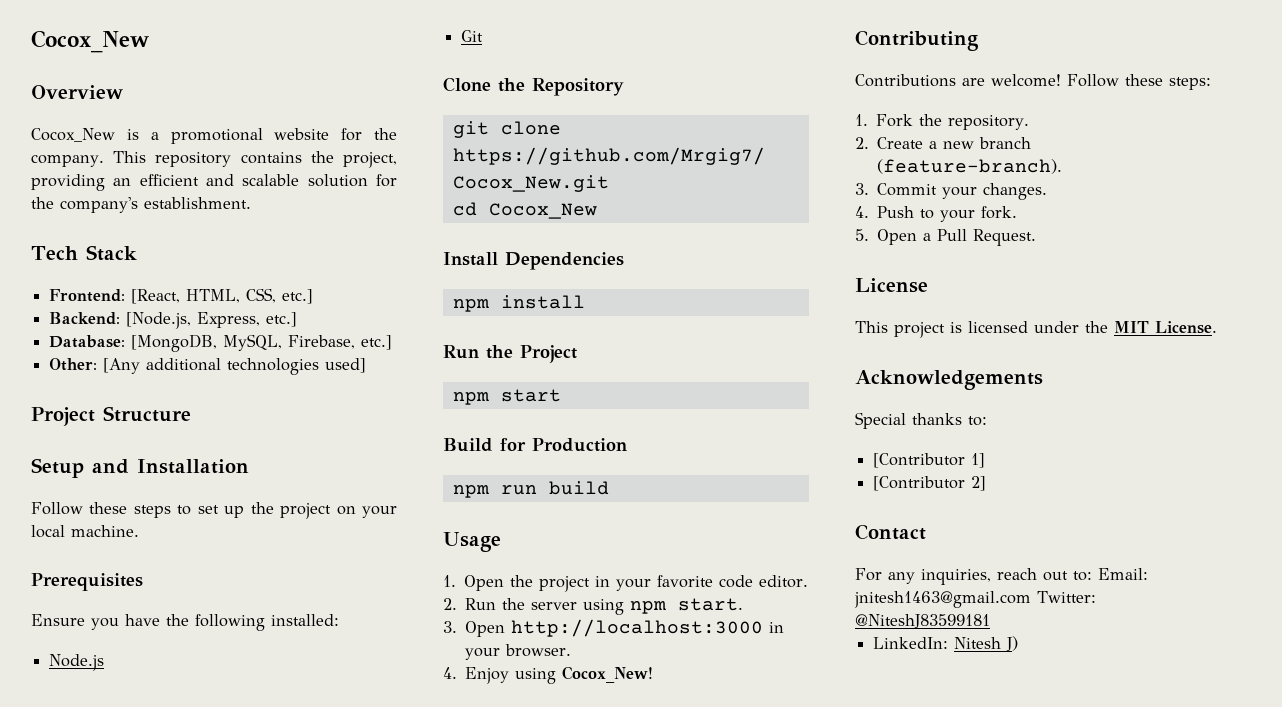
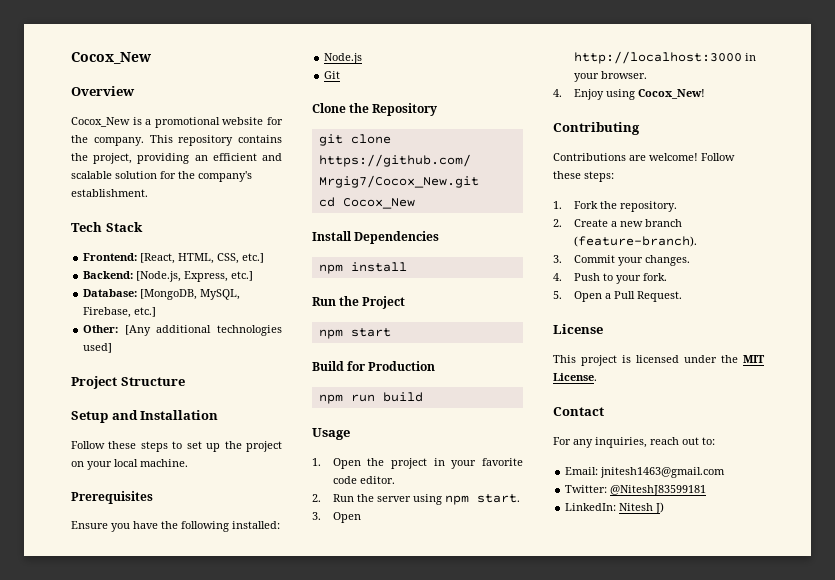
- Acknowledgements
- Special thanks to:
- [Contributor 1]
- [Contributor 2]
- For any inquiries, reach out to: Email: jnitesh1463@gmail.com Twitter: @NiteshJ83599181
+ For any inquiries, reach out to:
+ Email: jnitesh1463@gmail.com
+ Twitter: @NiteshJ83599181

